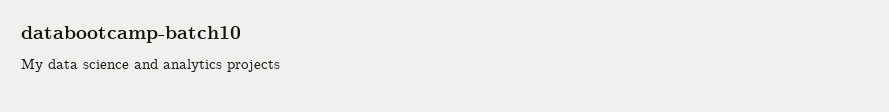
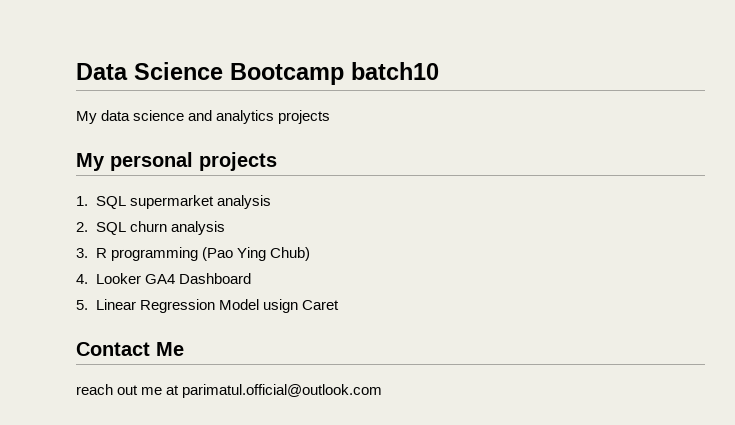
- databootcamp-batch10
+ Data Science Bootcamp batch10
+ My personal projects
+ 1. SQL supermarket analysis
+ 2. SQL churn analysis
+ 3. R programming (Pao Ying Chub)
+ 4. Looker GA4 Dashboard
+ 5. Linear Regression Model usign Caret
+ Contact Me
+ reach out me at parimatul.official@outlook.com

